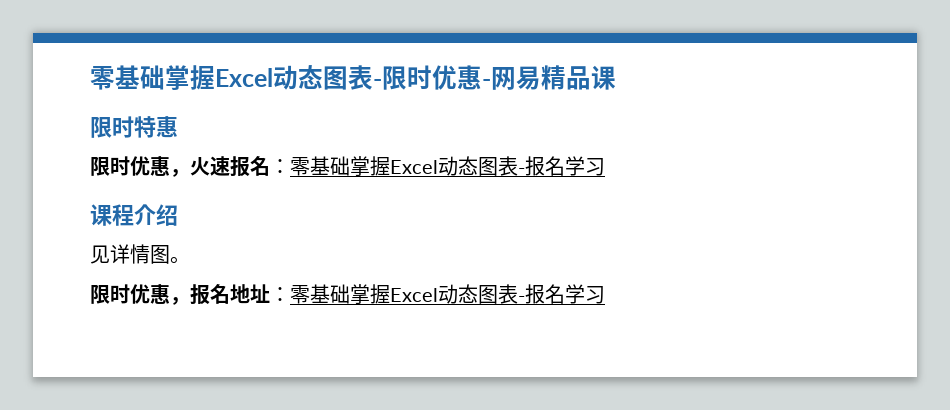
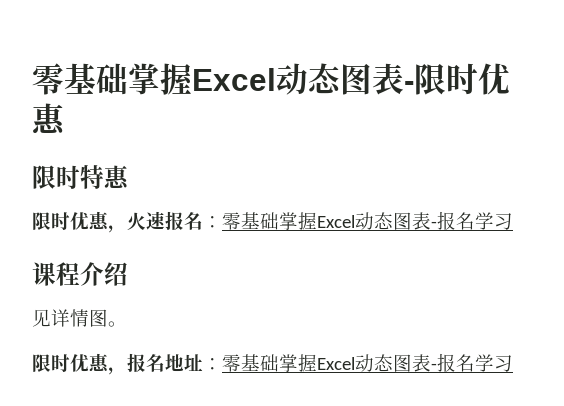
- 零基础掌握Excel动态图表-限时优惠-网易精品课
+ 零基础掌握Excel动态图表-限时优惠

